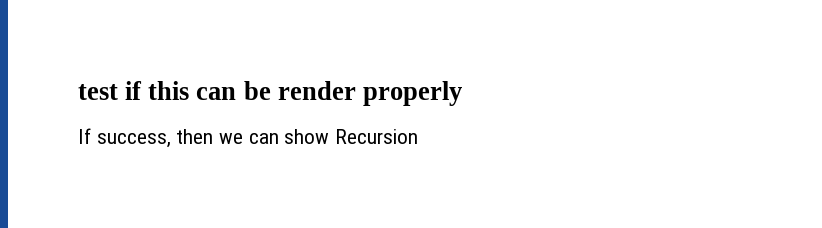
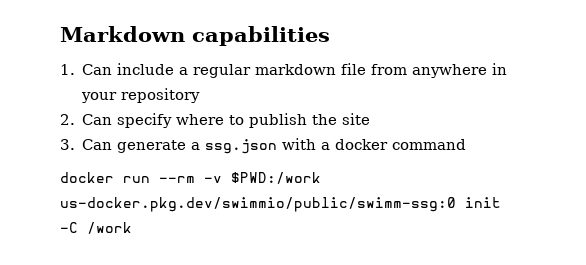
- test if this can be render properly
- If success, then we can show Recursion
+ Markdown capabilities
+ 1. Can include a regular markdown file from anywhere in your repository
+ 2. Can specify where to publish the site
+ 3. Can generate a ssg.json with a docker command
+ docker run --rm -v $PWD:/work us-docker.pkg.dev/swimmio/public/swimm-ssg:0 init -C /work

